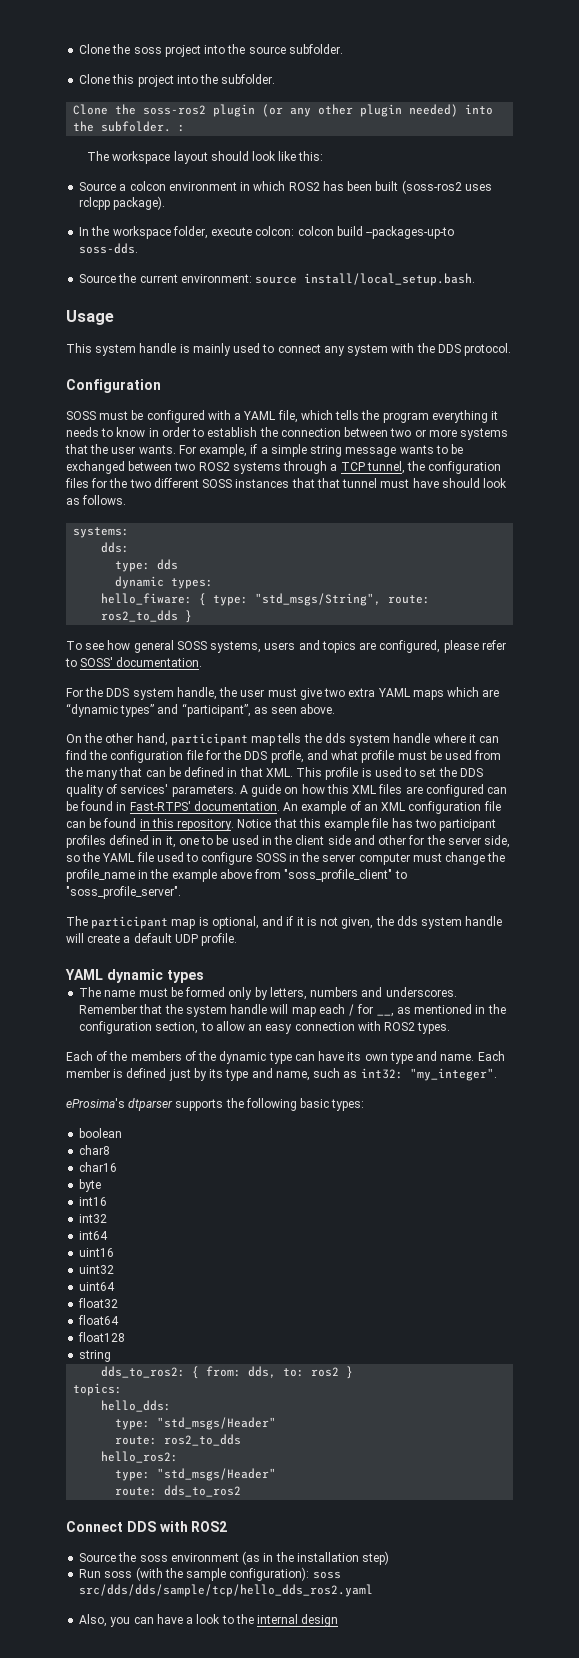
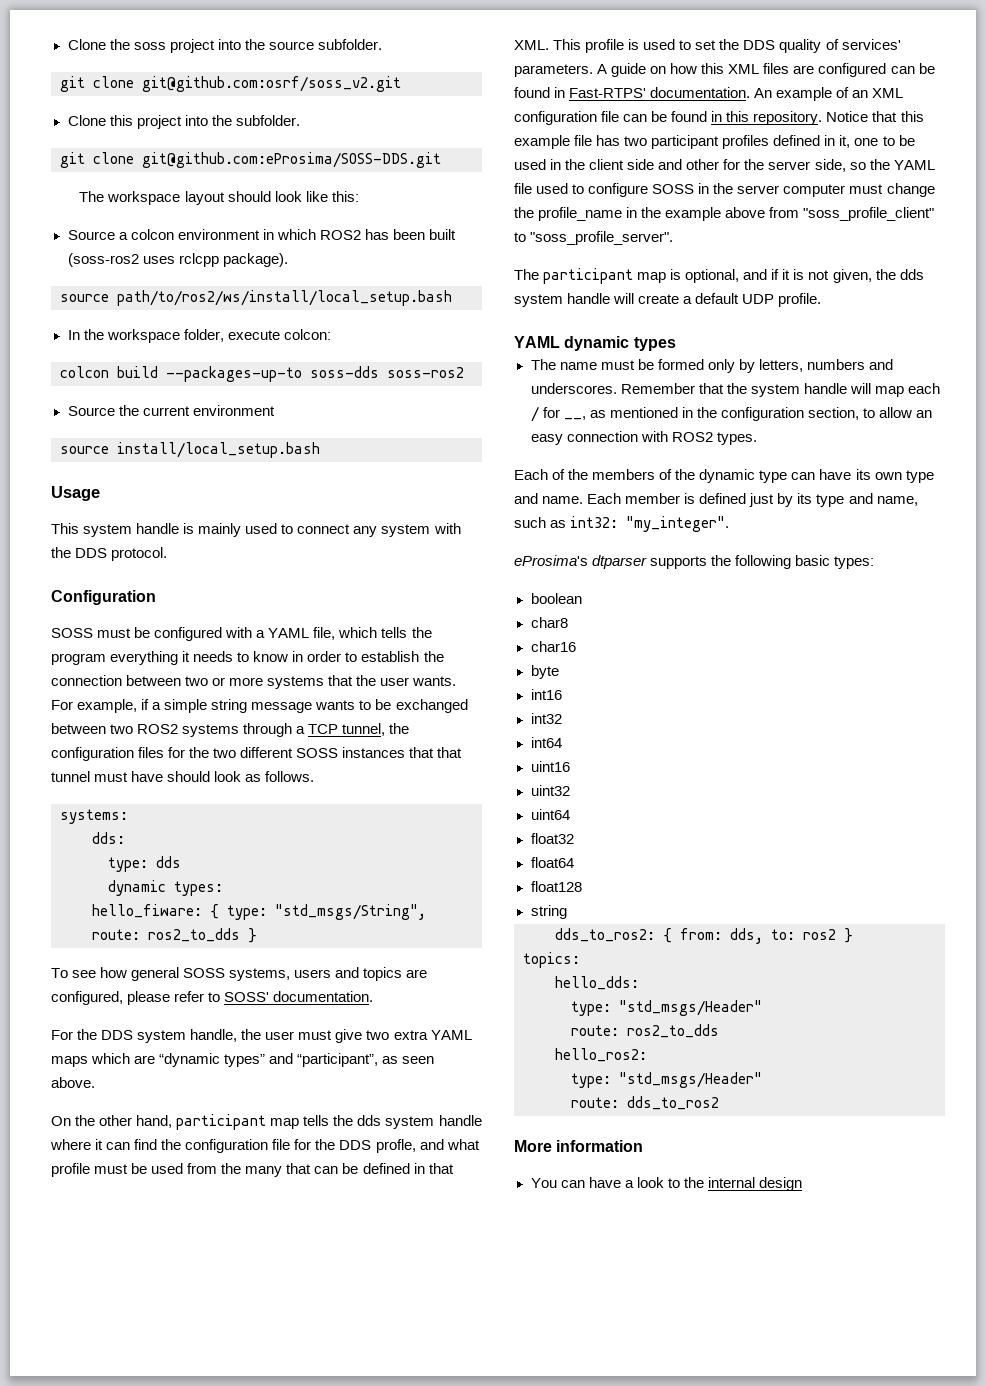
+ git clone git@github.com:osrf/soss_v2.git
- Clone the soss-ros2 plugin (or any other plugin needed) into the subfolder. :
+ git clone git@github.com:eProsima/SOSS-DDS.git
+ source path/to/ros2/ws/install/local_setup.bash
- In the workspace folder, execute colcon: colcon build --packages-up-to soss-dds.
+ In the workspace folder, execute colcon:
+ colcon build --packages-up-to soss-dds soss-ros2
- Source the current environment: source install/local_setup.bash.
+ Source the current environment
+ source install/local_setup.bash
- Connect DDS with ROS2
- Source the soss environment (as in the installation step)
- Run soss (with the sample configuration): soss src/dds/dds/sample/tcp/hello_dds_ros2.yaml
- Also, you can have a look to the internal design
+ More information
+ You can have a look to the internal design

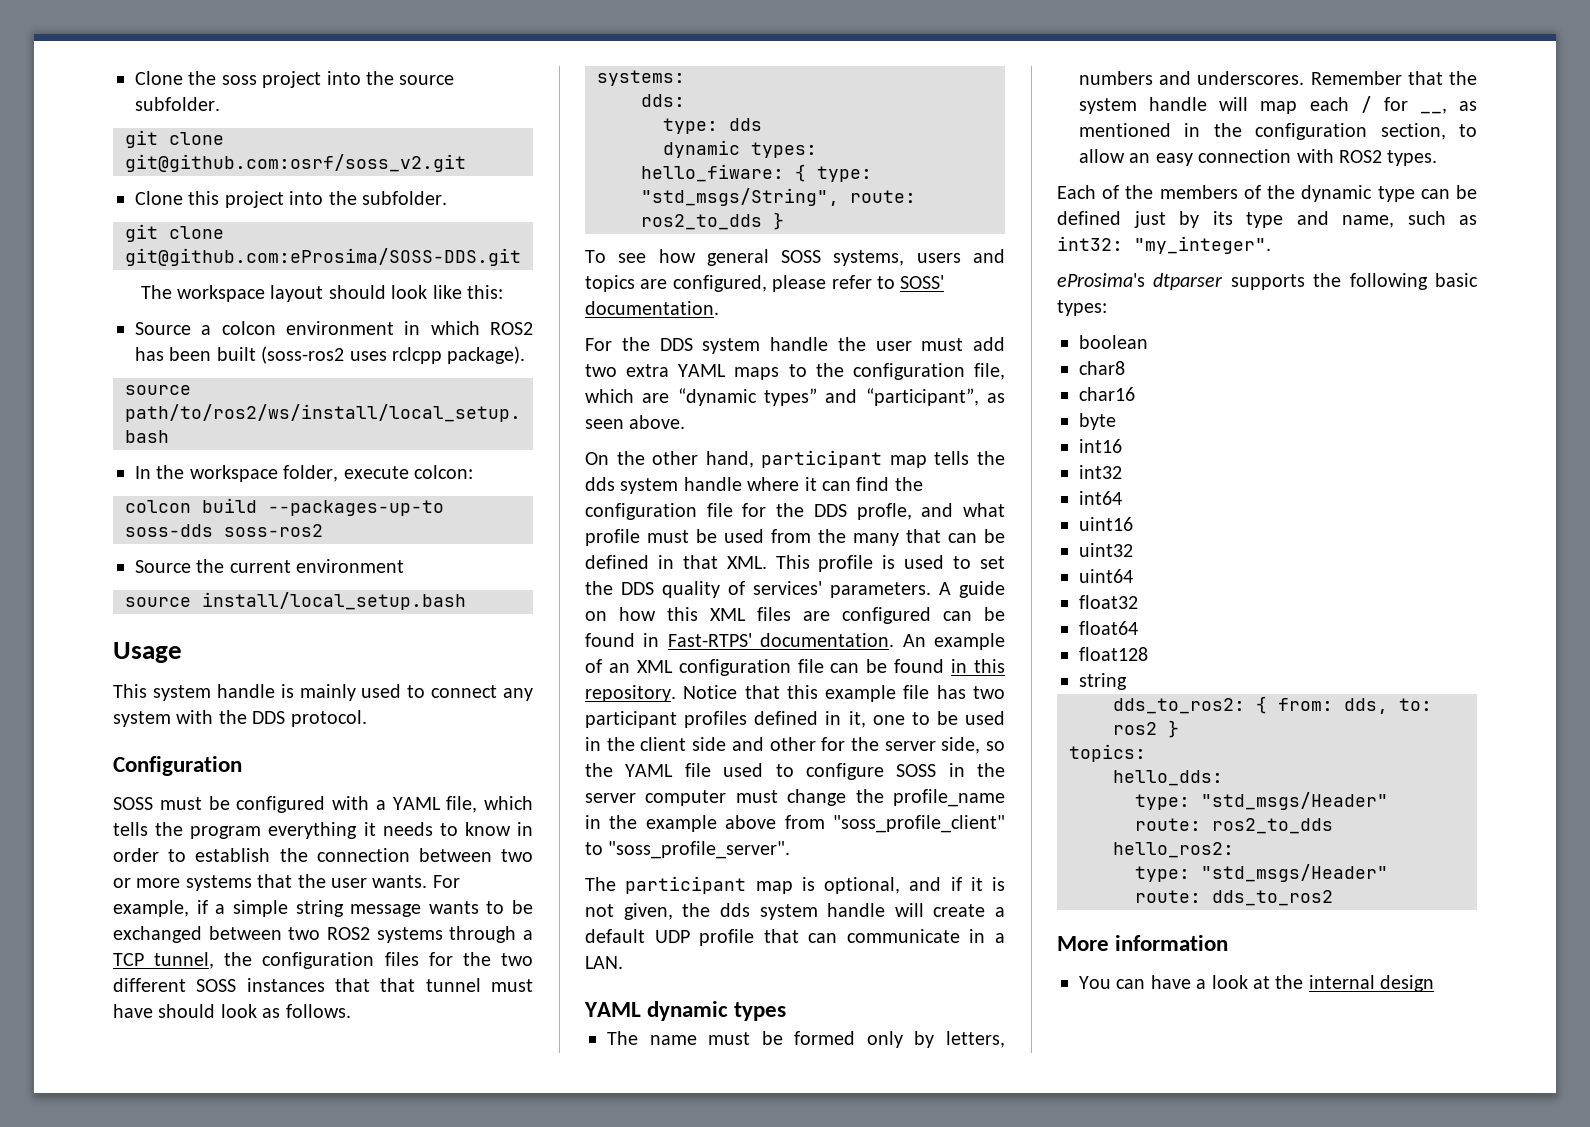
- For the DDS system handle, the user must give two extra YAML maps which are “dynamic types” and “participant”, as seen above.
+ For the DDS system handle the user must add two extra YAML maps to the configuration file, which are “dynamic types” and “participant”, as seen above.
- The participant map is optional, and if it is not given, the dds system handle will create a default UDP profile.
+ The participant map is optional, and if it is not given, the dds system handle will create a default UDP profile that can communicate in a LAN.
- Each of the members of the dynamic type can have its own type and name. Each member is defined just by its type and name, such as int32: "my_integer".
+ Each of the members of the dynamic type can be defined just by its type and name, such as int32: "my_integer".
- You can have a look to the internal design
+ You can have a look at the internal design

